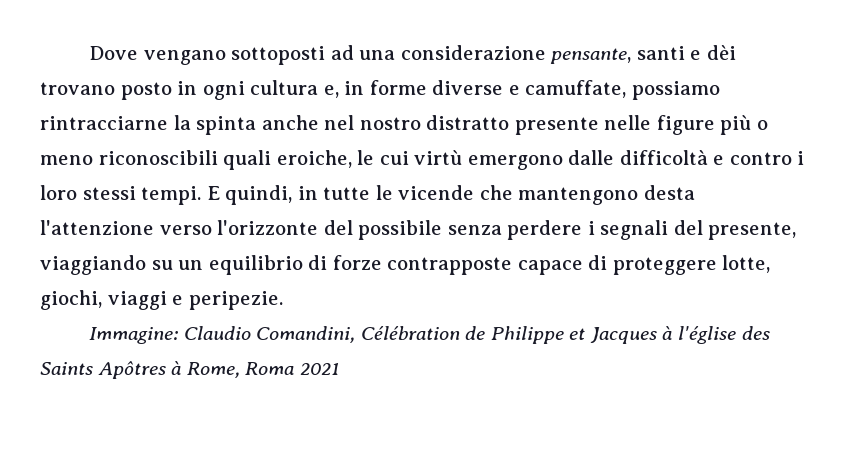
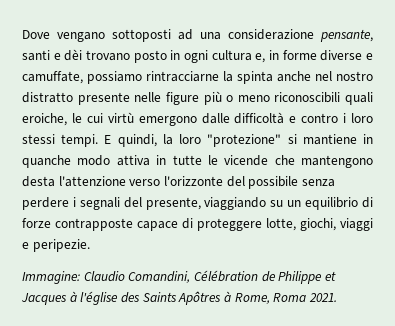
- E quindi, in tutte le vicende che mantengono desta l'attenzione verso l'orizzonte del possibile senza perdere i segnali del presente, viaggiando su un equilibrio di forze contrapposte capace di proteggere lotte, giochi, viaggi e peripezie.
+ E quindi, la loro "protezione" si mantiene in quanche modo attiva in tutte le vicende che mantengono desta l'attenzione verso l'orizzonte del possibile senza perdere i segnali del presente, viaggiando su un equilibrio di forze contrapposte capace di proteggere lotte, giochi, viaggi e peripezie.
- Immagine: Claudio Comandini, Célébration de Philippe et Jacques à l'église des Saints Apôtres à Rome, Roma 2021
+ Immagine: Claudio Comandini, Célébration de Philippe et Jacques à l'église des Saints Apôtres à Rome, Roma 2021.

